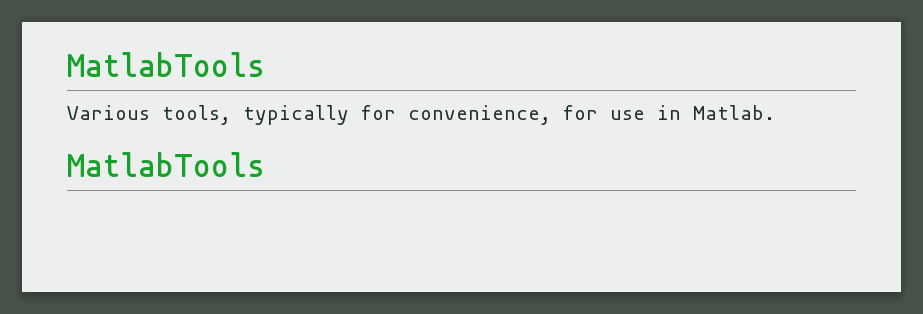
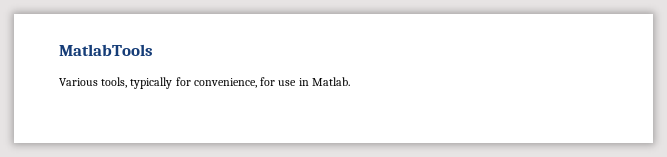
  Various tools, typically for convenience, for use in Matlab.
- MatlabTools

